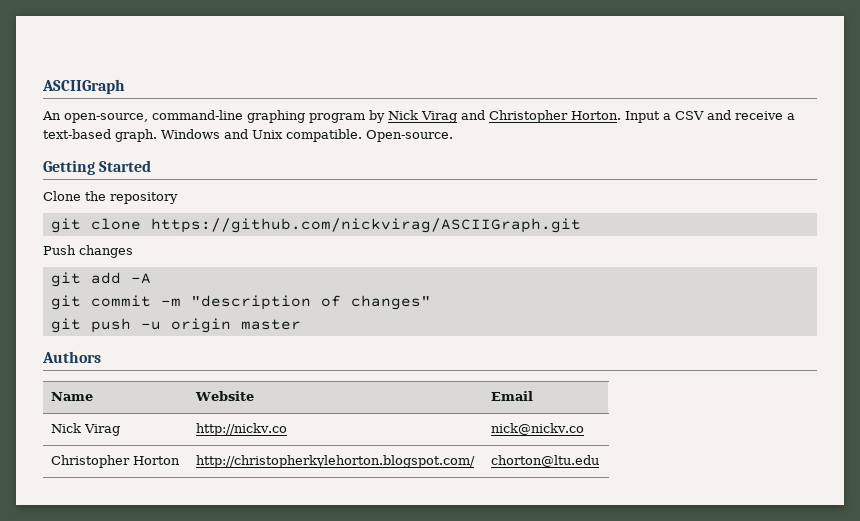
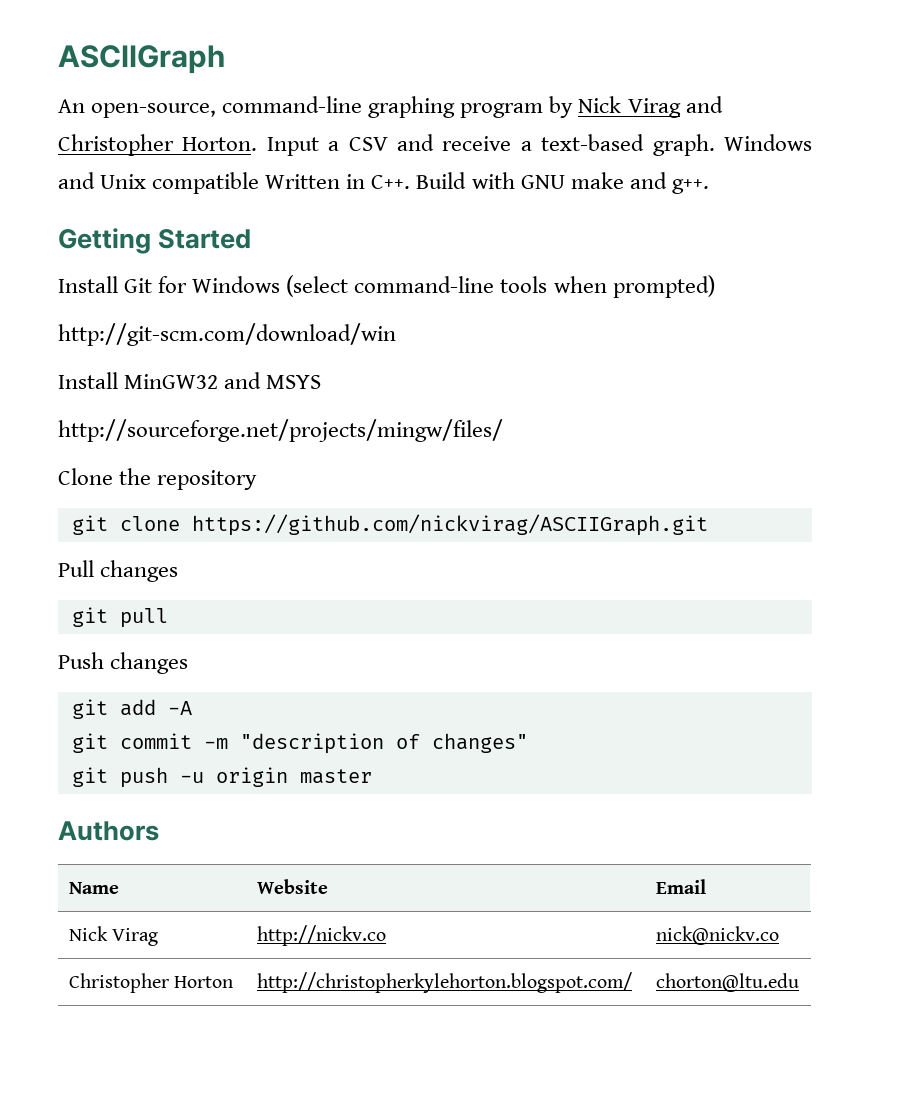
- Windows and Unix compatible. Open-source.
+ Windows and Unix compatible Written in C++. Build with GNU make and g++.
  Getting Started
+ Install Git for Windows (select command-line tools when prompted)
+ http://git-scm.com/download/win
+ Install MinGW32 and MSYS
+ http://sourceforge.net/projects/mingw/files/
+ Pull changes
+ git pull

